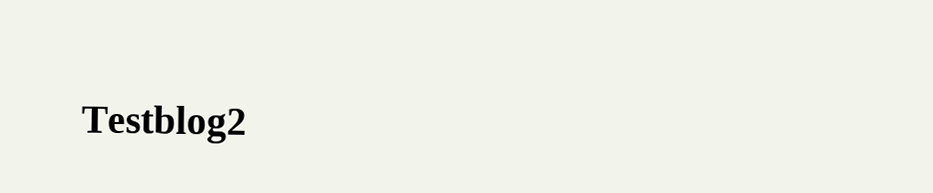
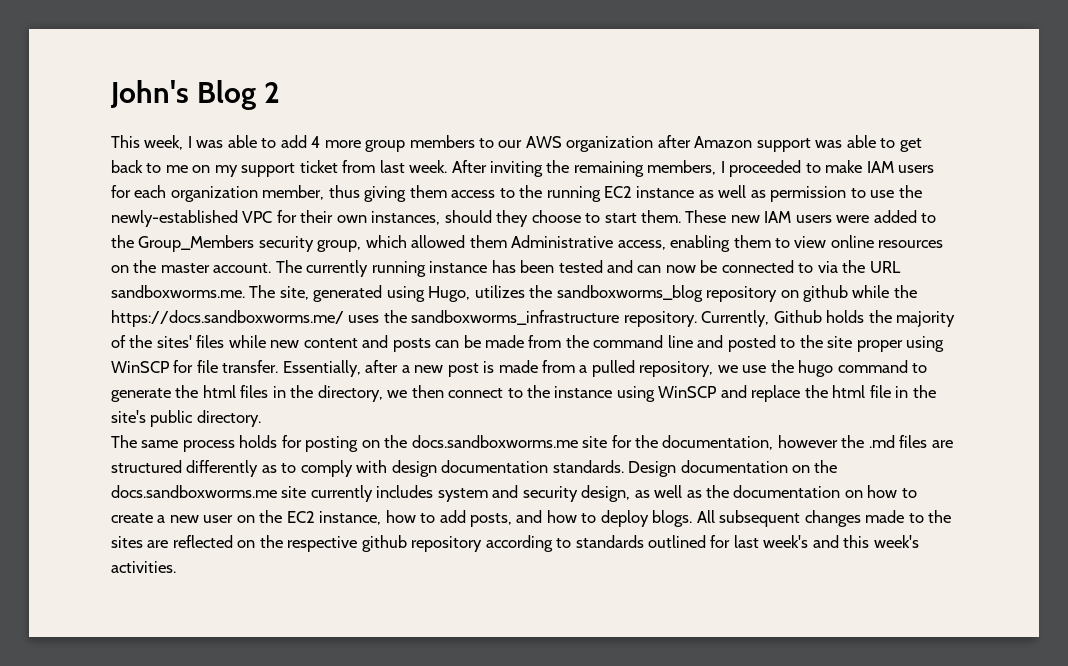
- Testblog2
+ John's Blog 2
+ This week, I was able to add 4 more group members to our AWS organization after Amazon support was able to get back to me on my support ticket from last week. After inviting the remaining members, I proceeded to make IAM users for each organization member, thus giving them access to the running EC2 instance as well as permission to use the newly-established VPC for their own instances, should they choose to start them. These new IAM users were added to the Group_Members security group, which allowed them Administrative access, enabling them to view online resources on the master account. The currently running instance has been tested and can now be connected to via the URL sandboxworms.me. The site, generated using Hugo, utilizes the sandboxworms_blog repository on github while the https://docs.sandboxworms.me/ uses the sandboxworms_infrastructure repository. Currently, Github holds the majority of the sites' files while new content and posts can be made from the command line and posted to the site proper using WinSCP for file transfer. Essentially, after a new post is made from a pulled repository, we use the hugo command to generate the html files in the directory, we then connect to the instance using WinSCP and replace the html file in the site's public directory.
+ The same process holds for posting on the docs.sandboxworms.me site for the documentation, however the .md files are structured differently as to comply with design documentation standards. Design documentation on the docs.sandboxworms.me site currently includes system and security design, as well as the documentation on how to create a new user on the EC2 instance, how to add posts, and how to deploy blogs. All subsequent changes made to the sites are reflected on the respective github repository according to standards outlined for last week's and this week's activities.

